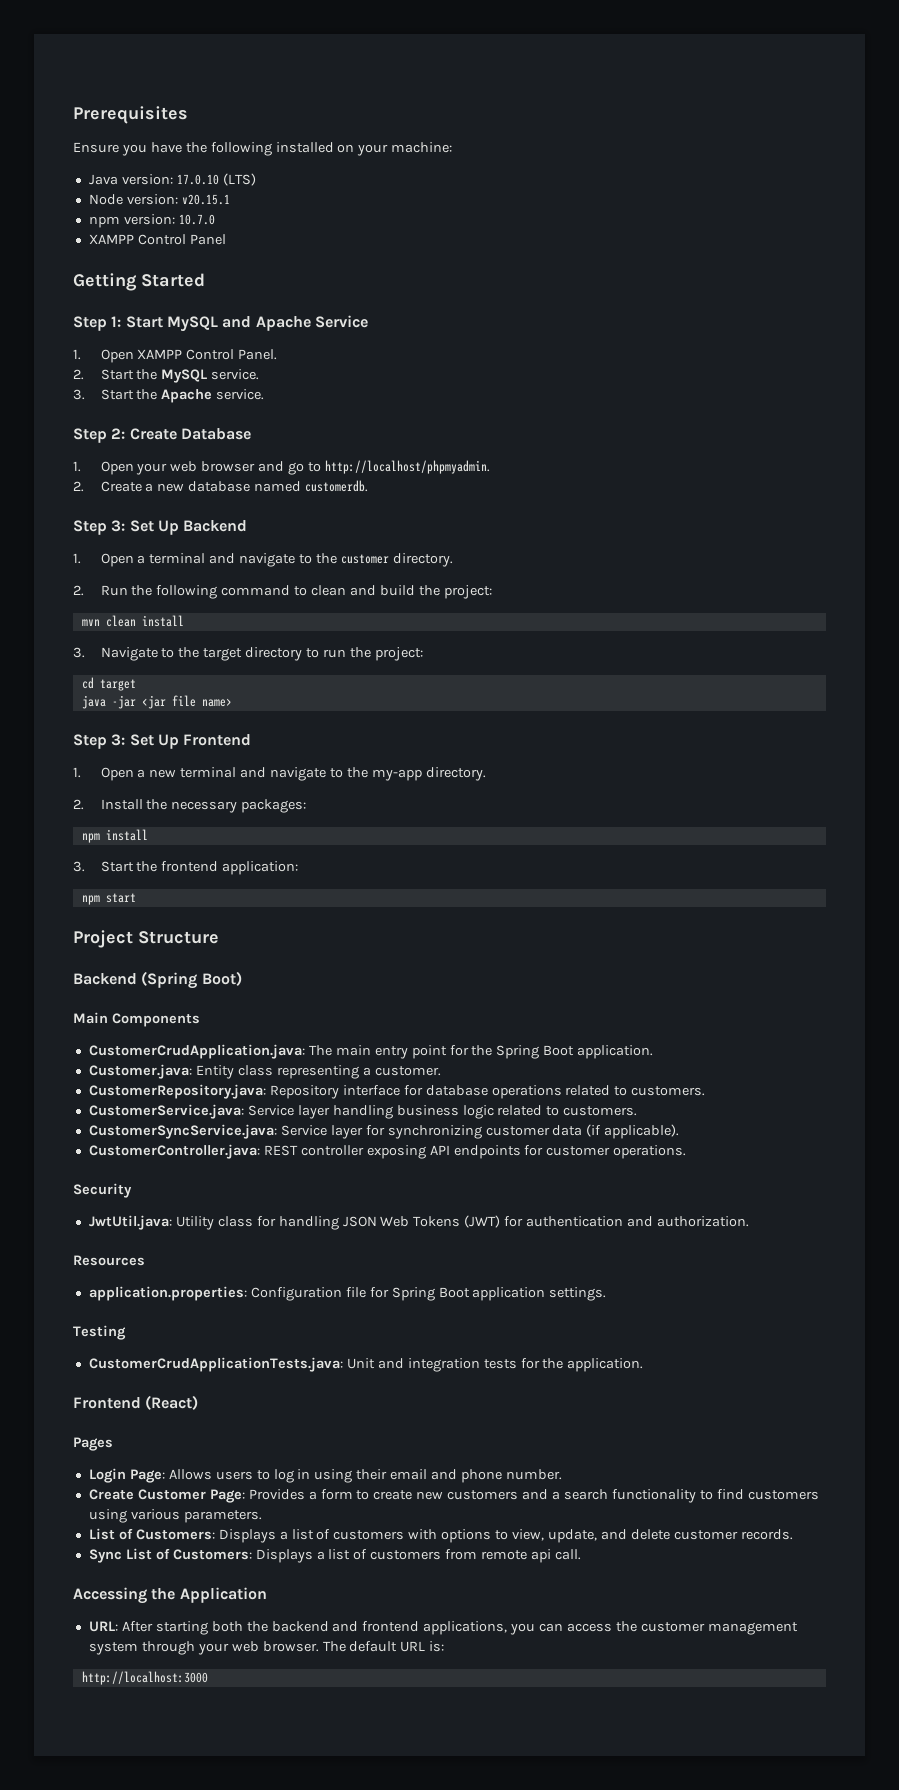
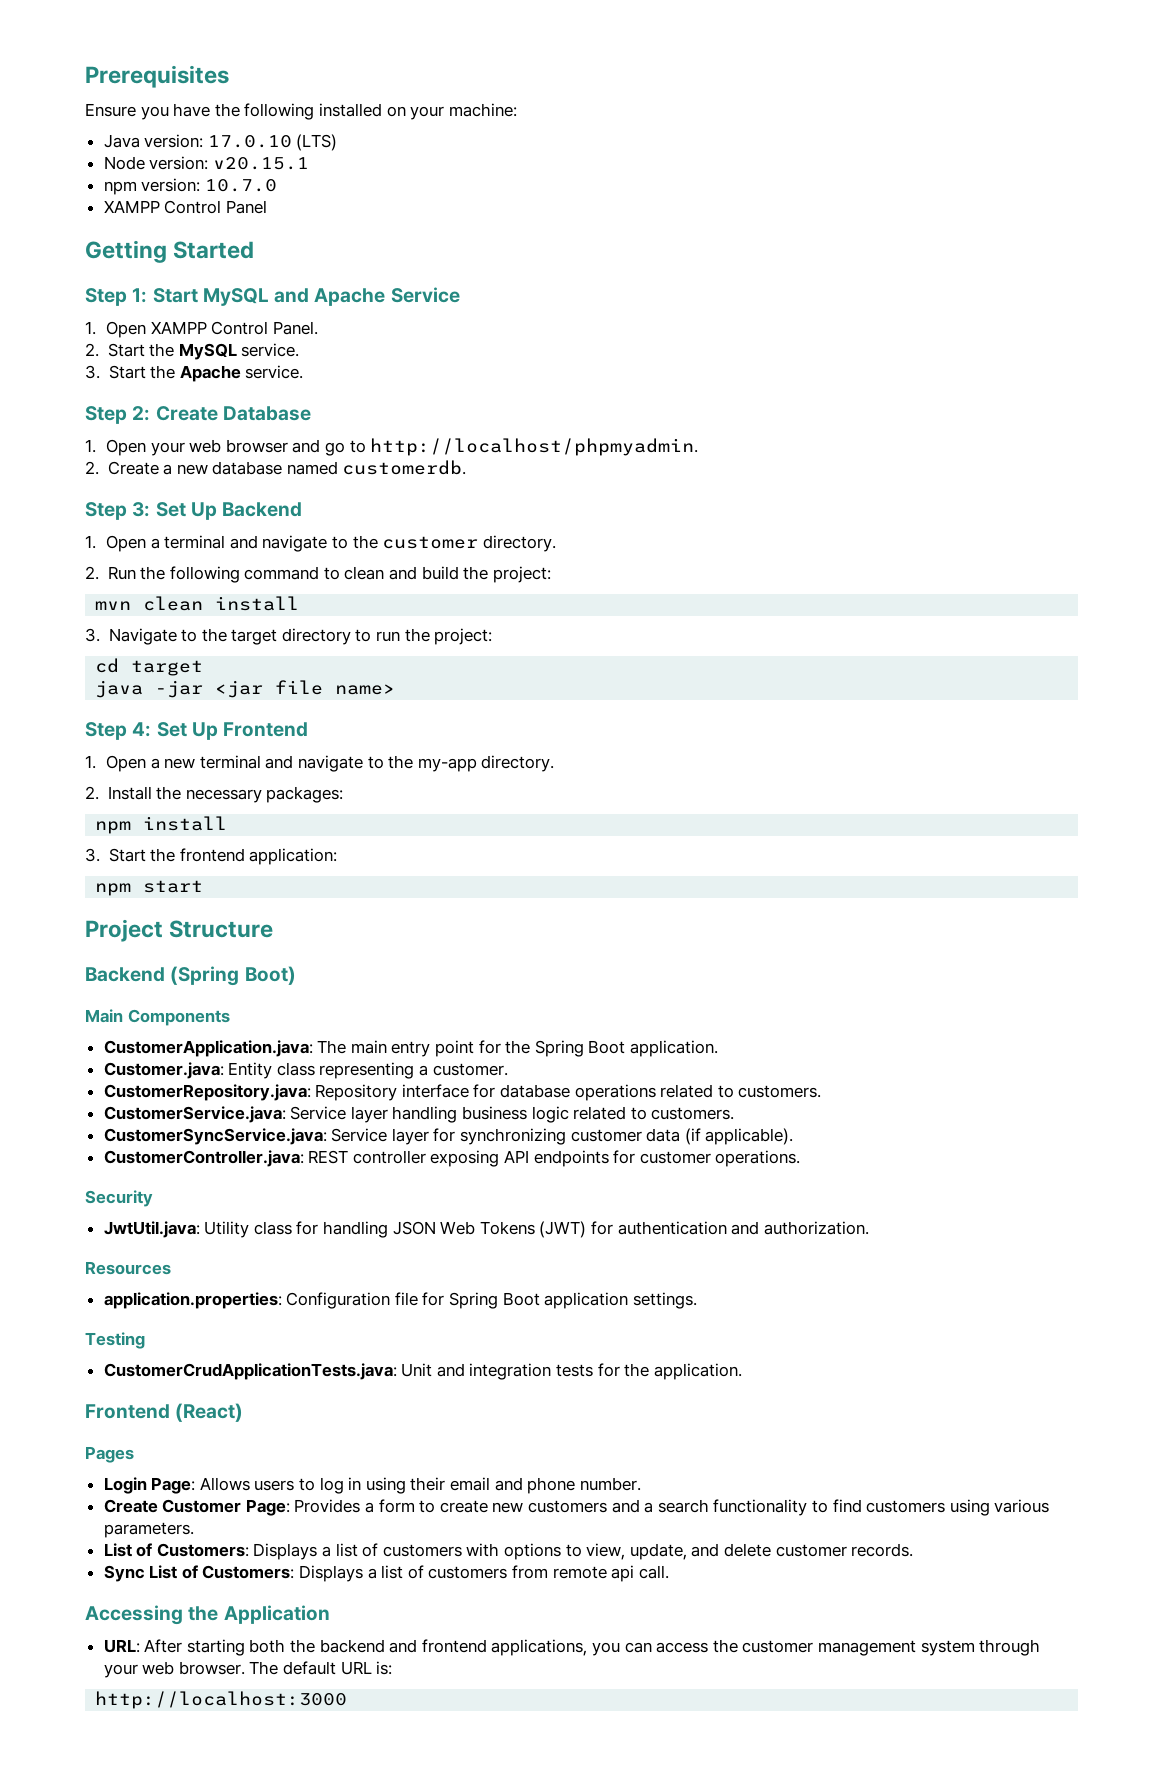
- Step 3: Set Up Frontend
+ Step 4: Set Up Frontend
- CustomerCrudApplication.java: The main entry point for the Spring Boot application.
+ CustomerApplication.java: The main entry point for the Spring Boot application.

